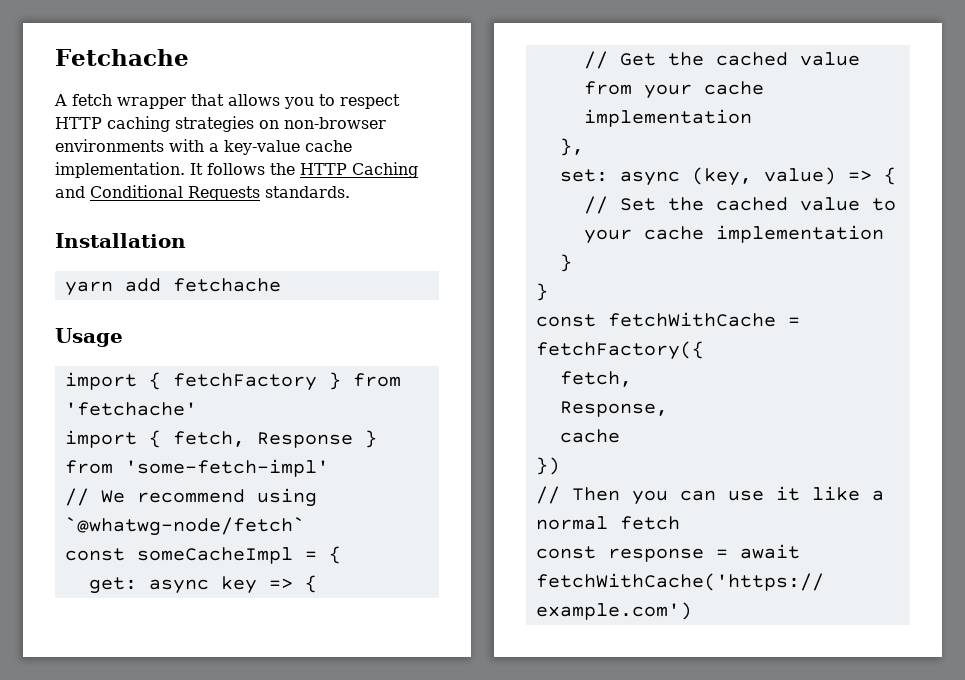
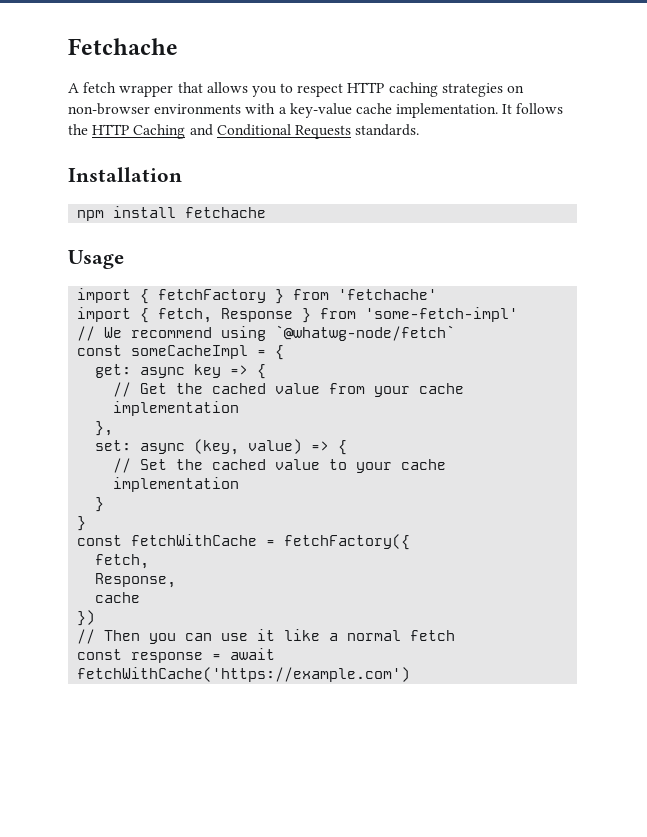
- yarn add fetchache
+ npm install fetchache

